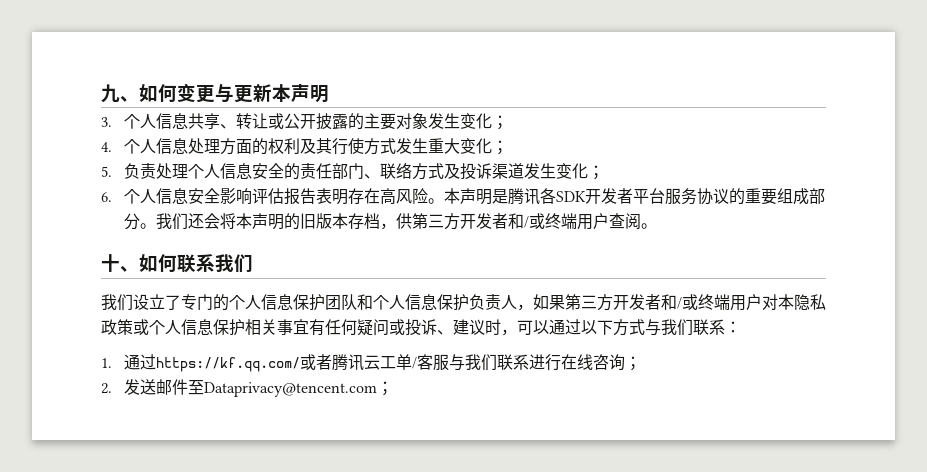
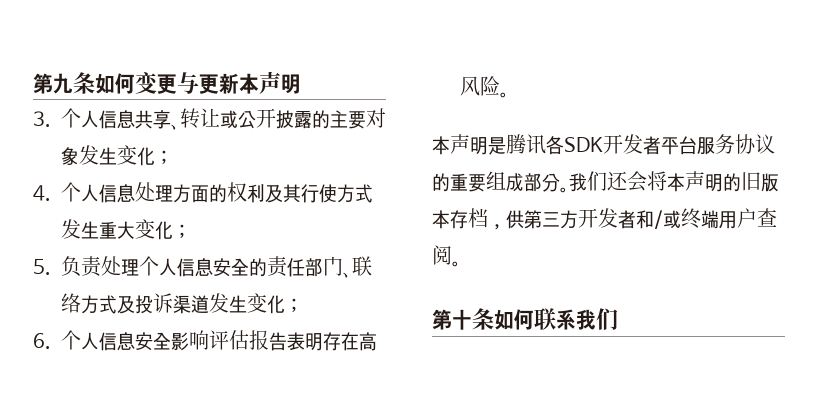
- 九、如何变更与更新本声明
+ 第九条如何变更与更新本声明
- 6.个人信息安全影响评估报告表明存在高风险。本声明是腾讯各SDK开发者平台服务协议的重要组成部分。
+ 6.个人信息安全影响评估报告表明存在高风险。
+ 本声明是腾讯各SDK开发者平台服务协议的重要组成部分。
- 十、如何联系我们
+ 第十条如何联系我们
- 我们设立了专门的个人信息保护团队和个人信息保护负责人，如果第三方开发者和/或终端用户对本隐私政策或个人信息保护相关事宜有任何疑问或投诉、建议时，可以通过以下方式与我们联系：
- 1.通过https://kf.qq.com/或者腾讯云工单/客服与我们联系进行在线咨询；
- 2.发送邮件至Dataprivacy@tencent.com；

